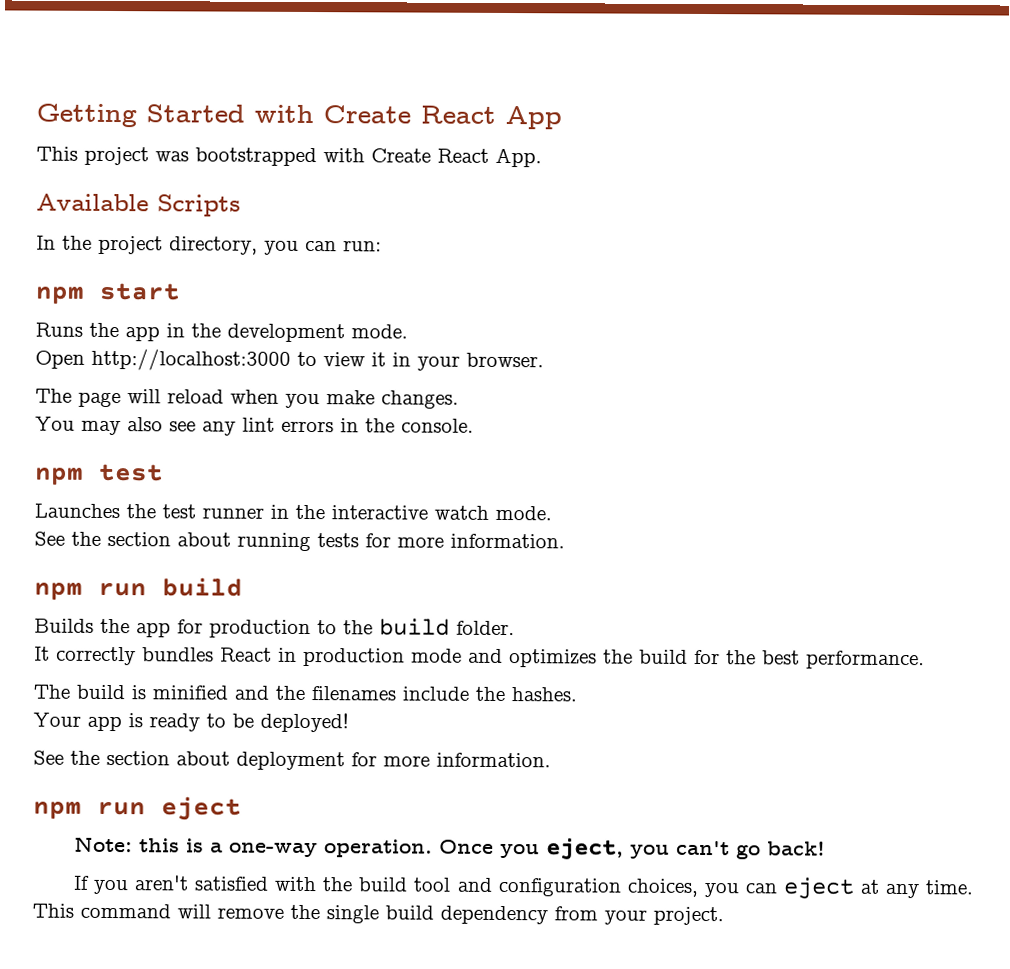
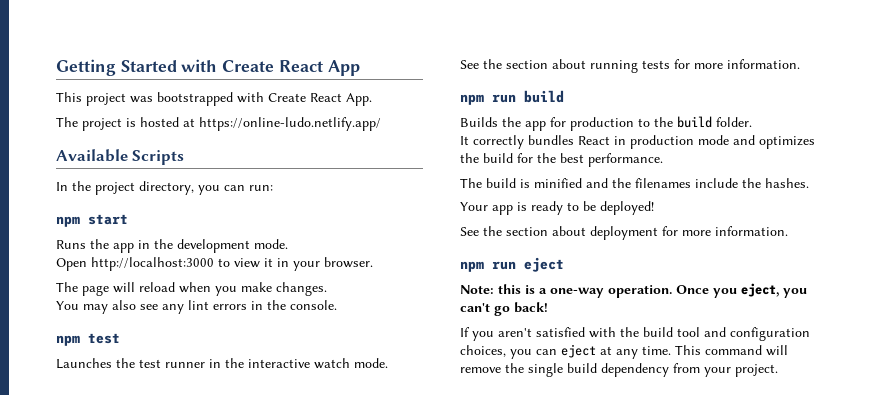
+ The project is hosted at https://online-ludo.netlify.app/

